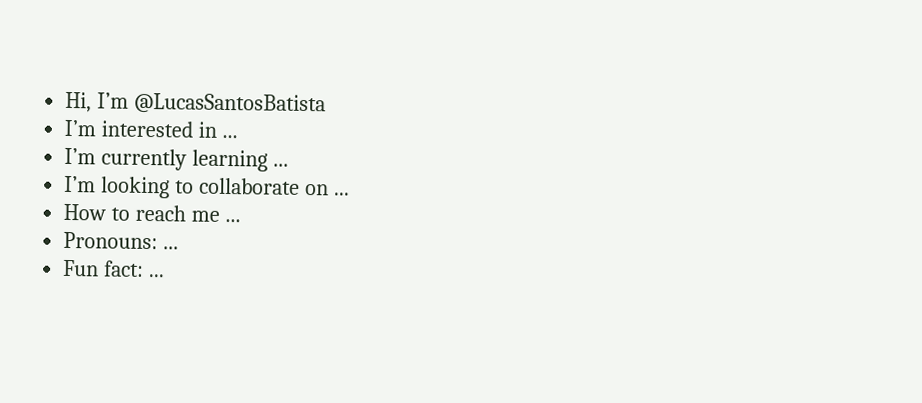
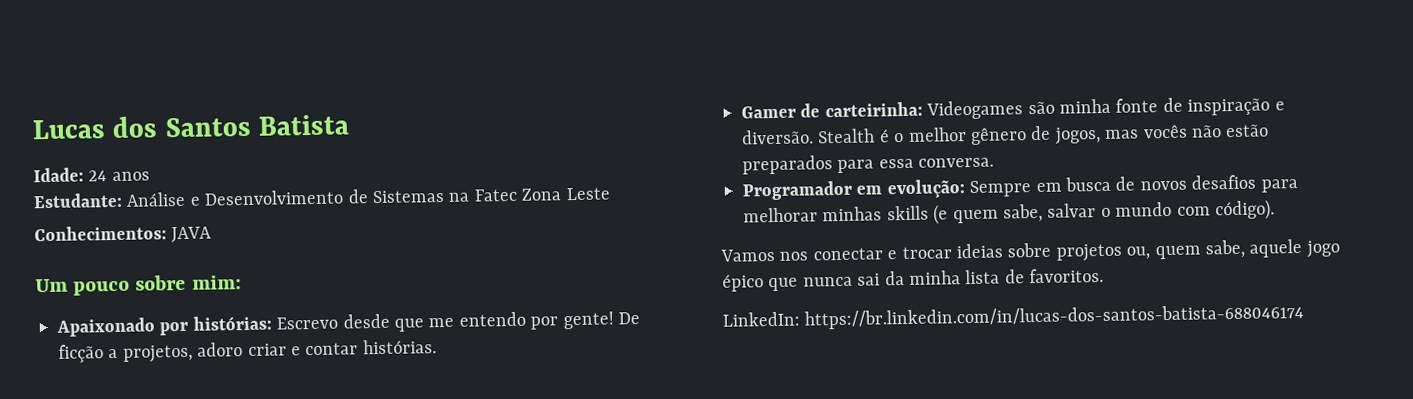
- Hi, I’m @LucasSantosBatista
- I’m interested in ...
- I’m currently learning ...
- I’m looking to collaborate on ...
- How to reach me ...
- Pronouns: ...
- Fun fact: ...
+ Lucas dos Santos Batista
+ Idade: 24 anos
+ Estudante: Análise e Desenvolvimento de Sistemas na Fatec Zona Leste
+ Conhecimentos: JAVA
+ Um pouco sobre mim:
+ Apaixonado por histórias: Escrevo desde que me entendo por gente! De ficção a projetos, adoro criar e contar histórias.
+ Gamer de carteirinha: Videogames são minha fonte de inspiração e diversão. Stealth é o melhor gênero de jogos, mas vocês não estão preparados para essa conversa.
+ Programador em evolução: Sempre em busca de novos desafios para melhorar minhas skills (e quem sabe, salvar o mundo com código).
+ Vamos nos conectar e trocar ideias sobre projetos ou, quem sabe, aquele jogo épico que nunca sai da minha lista de favoritos.
+ LinkedIn: https://br.linkedin.com/in/lucas-dos-santos-batista-688046174

